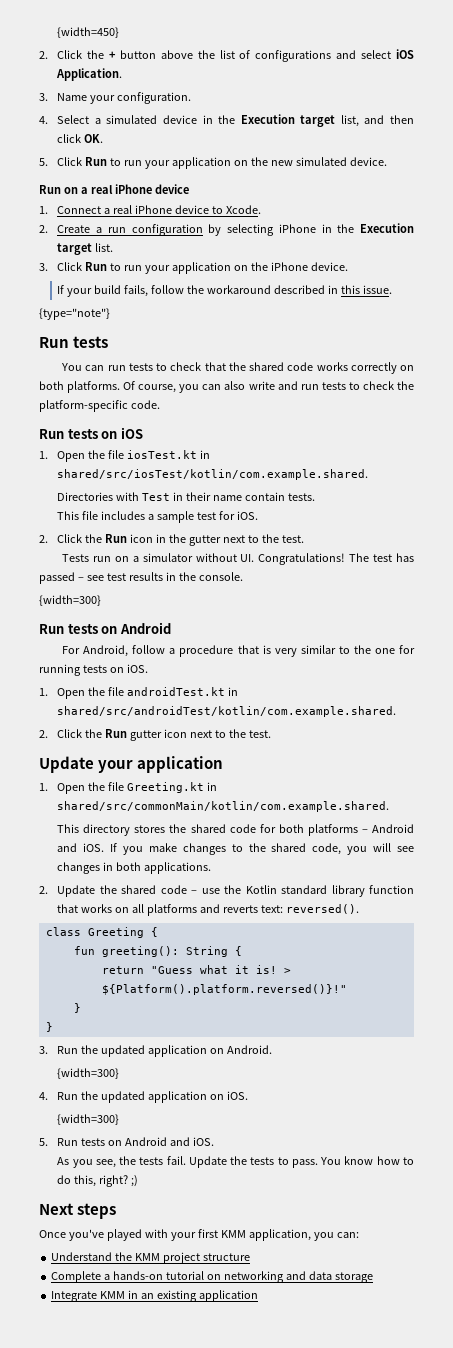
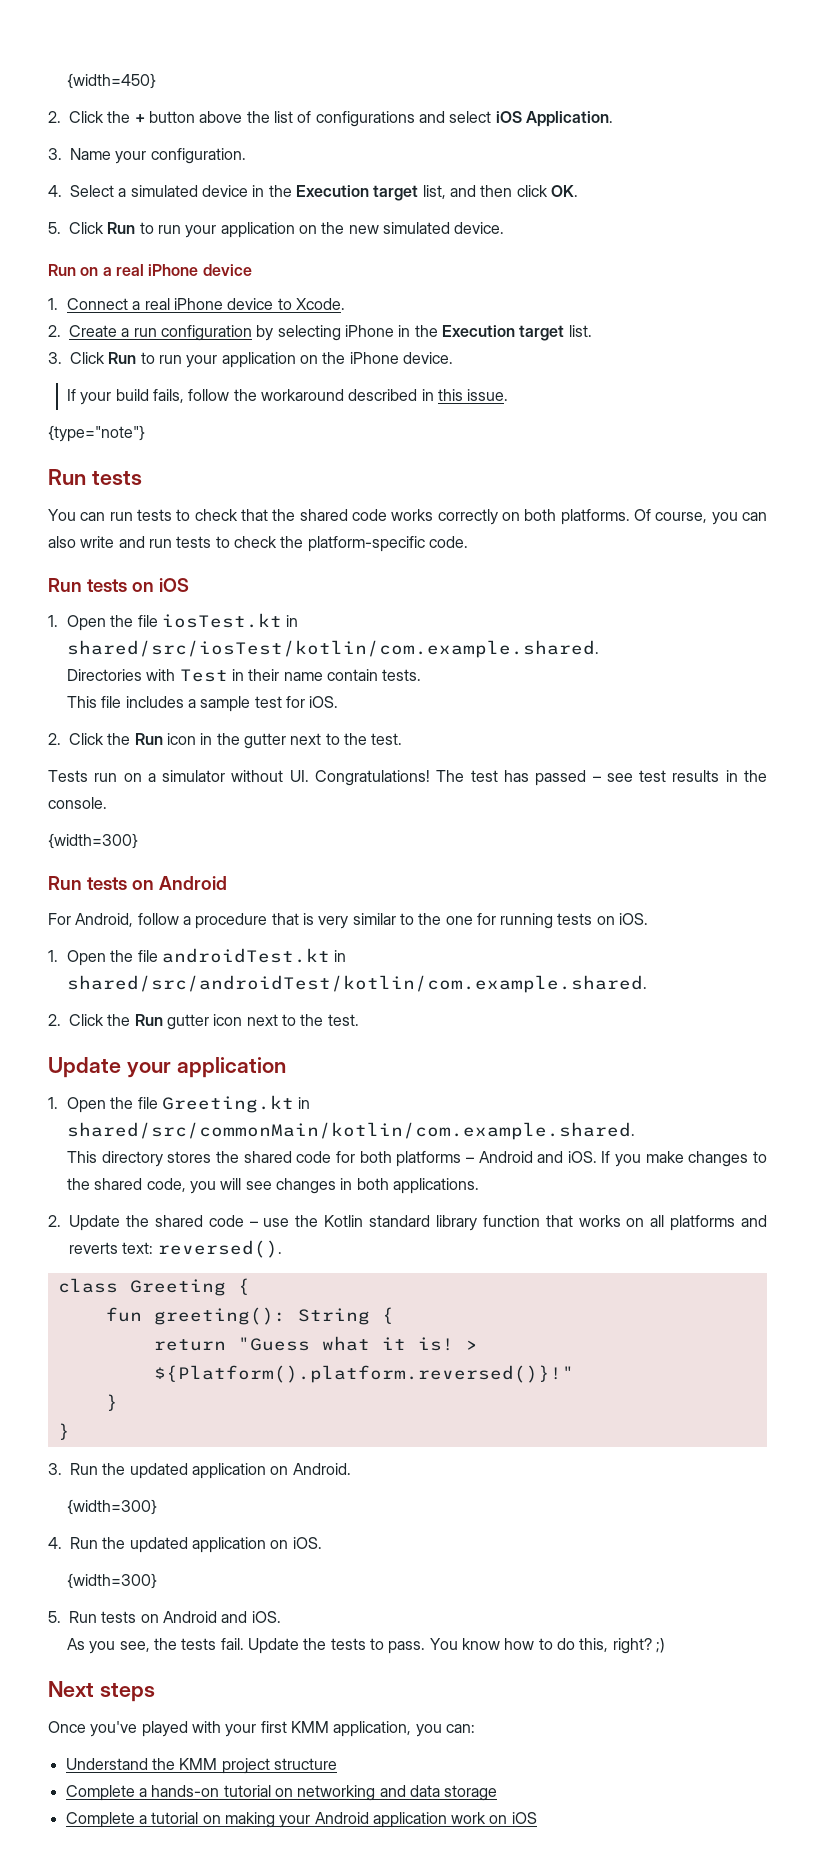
- Integrate KMM in an existing application
+ Complete a tutorial on making your Android application work on iOS

